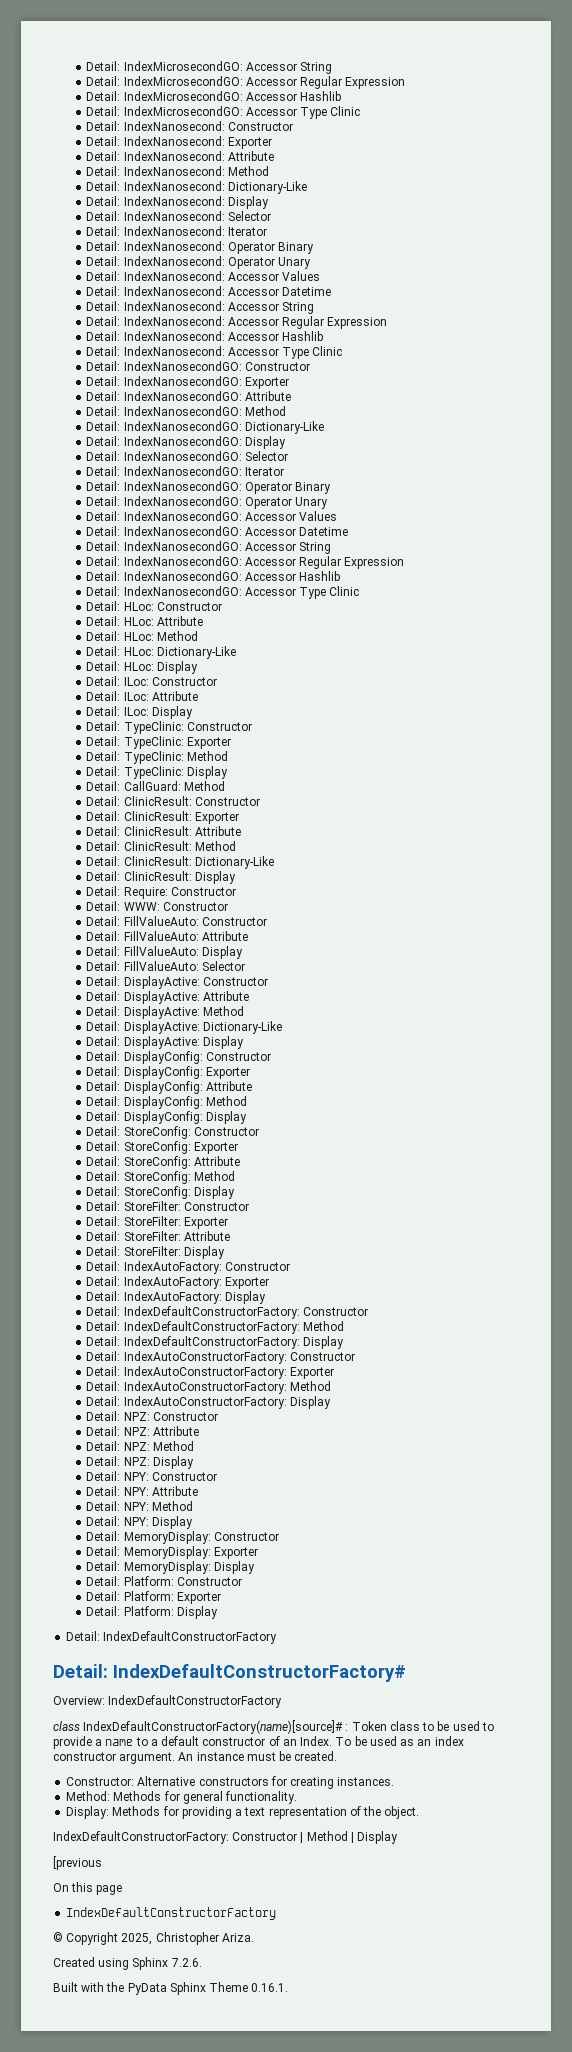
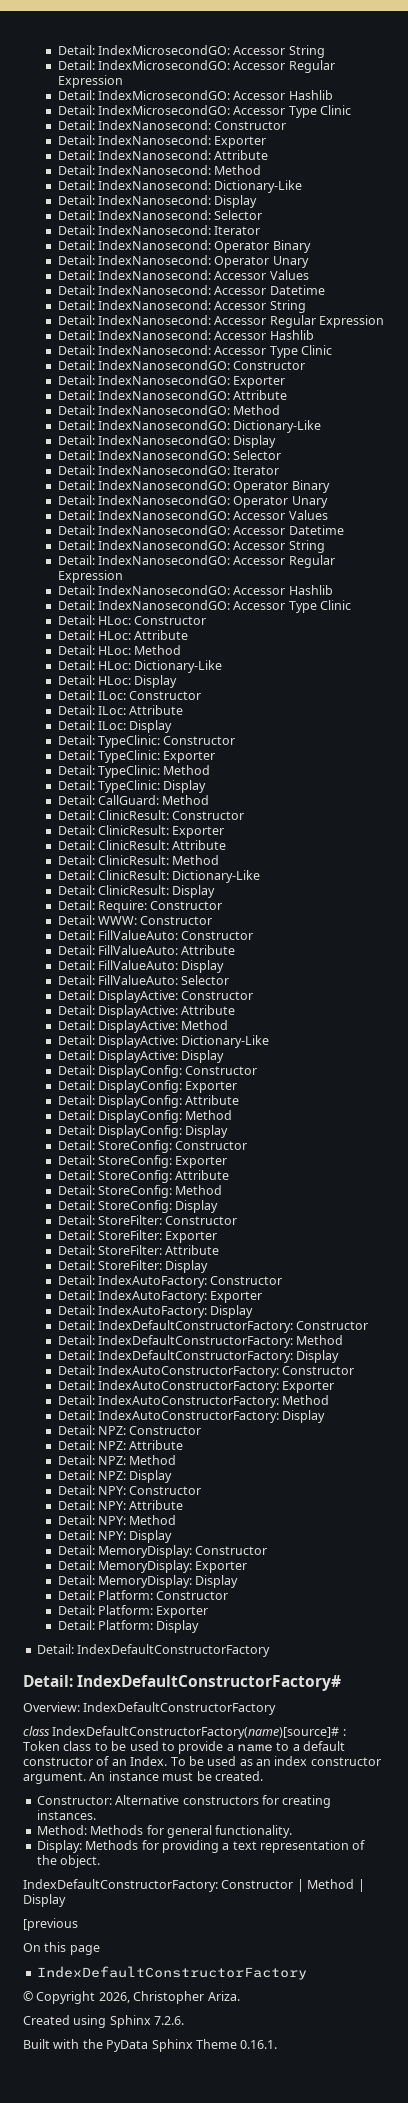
- © Copyright 2025, Christopher Ariza.
+ © Copyright 2026, Christopher Ariza.

